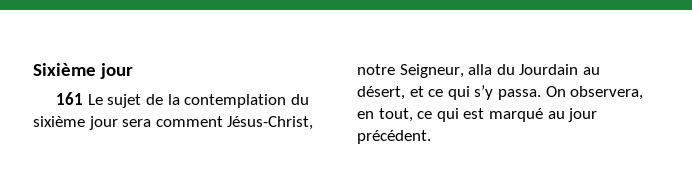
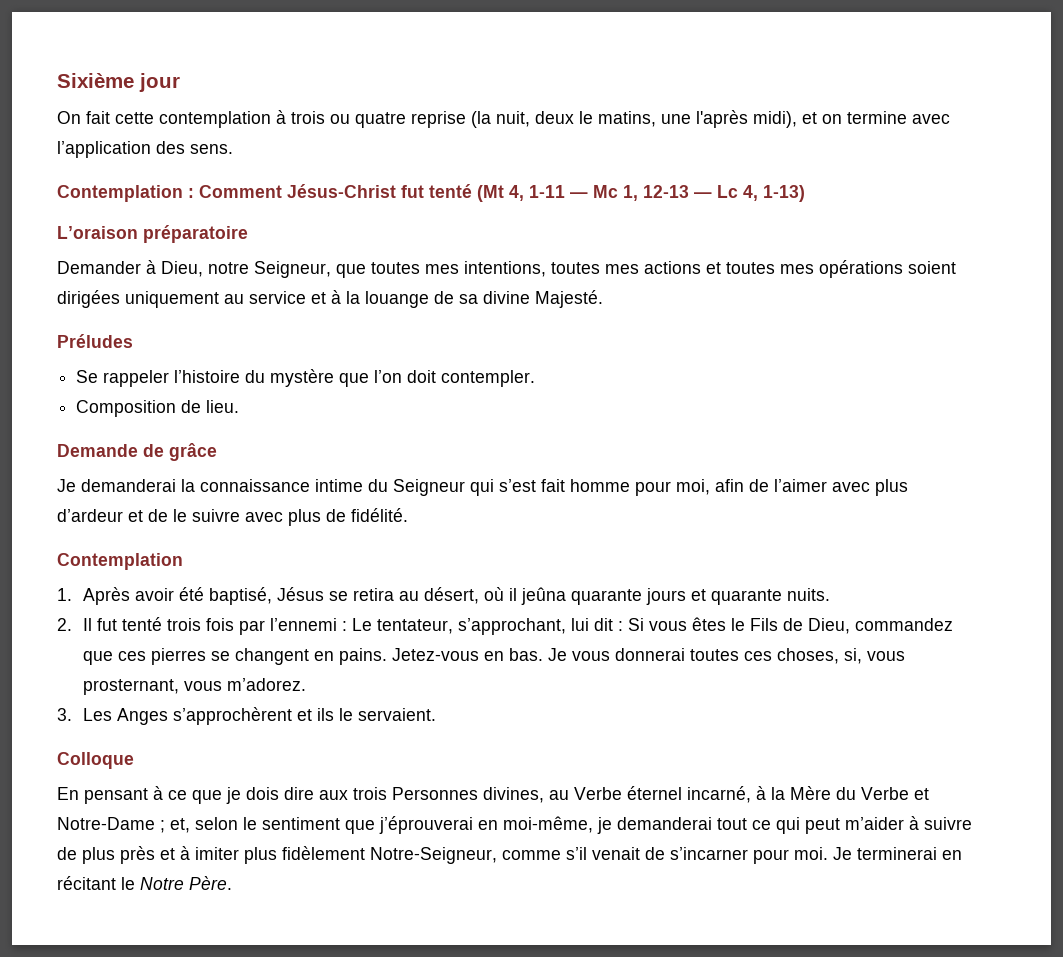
- 161 Le sujet de la contemplation du sixième jour sera comment Jésus-Christ, notre Seigneur, alla du Jourdain au désert, et ce qui s’y passa. On observera, en tout, ce qui est marqué au jour précédent.
+ On fait cette contemplation à trois ou quatre reprise (la nuit, deux le matins, une l'après midi), et on termine avec l’application des sens.
+ Contemplation : Comment Jésus-Christ fut tenté (Mt 4, 1-11 — Mc 1, 12-13 — Lc 4, 1-13)
+ L’oraison préparatoire
+ Demander à Dieu, notre Seigneur, que toutes mes intentions, toutes mes actions et toutes mes opérations soient dirigées uniquement au service et à la louange de sa divine Majesté.
+ Préludes
+ Se rappeler l’histoire du mystère que l’on doit contempler.
+ Composition de lieu.
+ Demande de grâce
+ Je demanderai la connaissance intime du Seigneur qui s’est fait homme pour moi, afin de l’aimer avec plus d’ardeur et de le suivre avec plus de fidélité.
+ Contemplation
+ 1. Après avoir été baptisé, Jésus se retira au désert, où il jeûna quarante jours et quarante nuits.
+ 2. Il fut tenté trois fois par l’ennemi : Le tentateur, s’approchant, lui dit : Si vous êtes le Fils de Dieu, commandez que ces pierres se changent en pains. Jetez-vous en bas. Je vous donnerai toutes ces choses, si, vous prosternant, vous m’adorez.
+ 3. Les Anges s’approchèrent et ils le servaient.
+ Colloque
+ En pensant à ce que je dois dire aux trois Personnes divines, au Verbe éternel incarné, à la Mère du Verbe et Notre-Dame ; et, selon le sentiment que j’éprouverai en moi-même, je demanderai tout ce qui peut m’aider à suivre de plus près et à imiter plus fidèlement Notre-Seigneur, comme s’il venait de s’incarner pour moi. Je terminerai en récitant le Notre Père.

